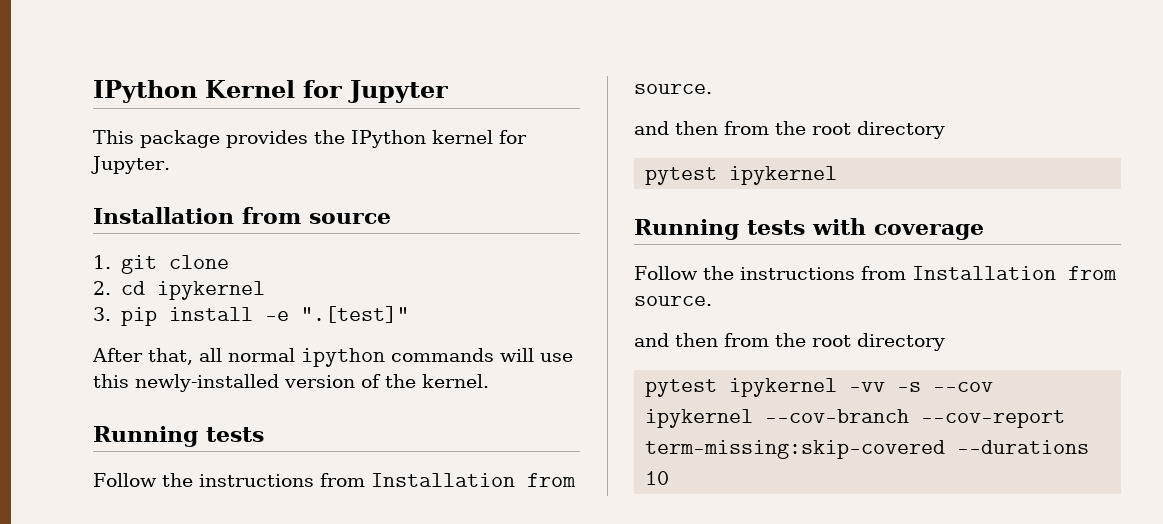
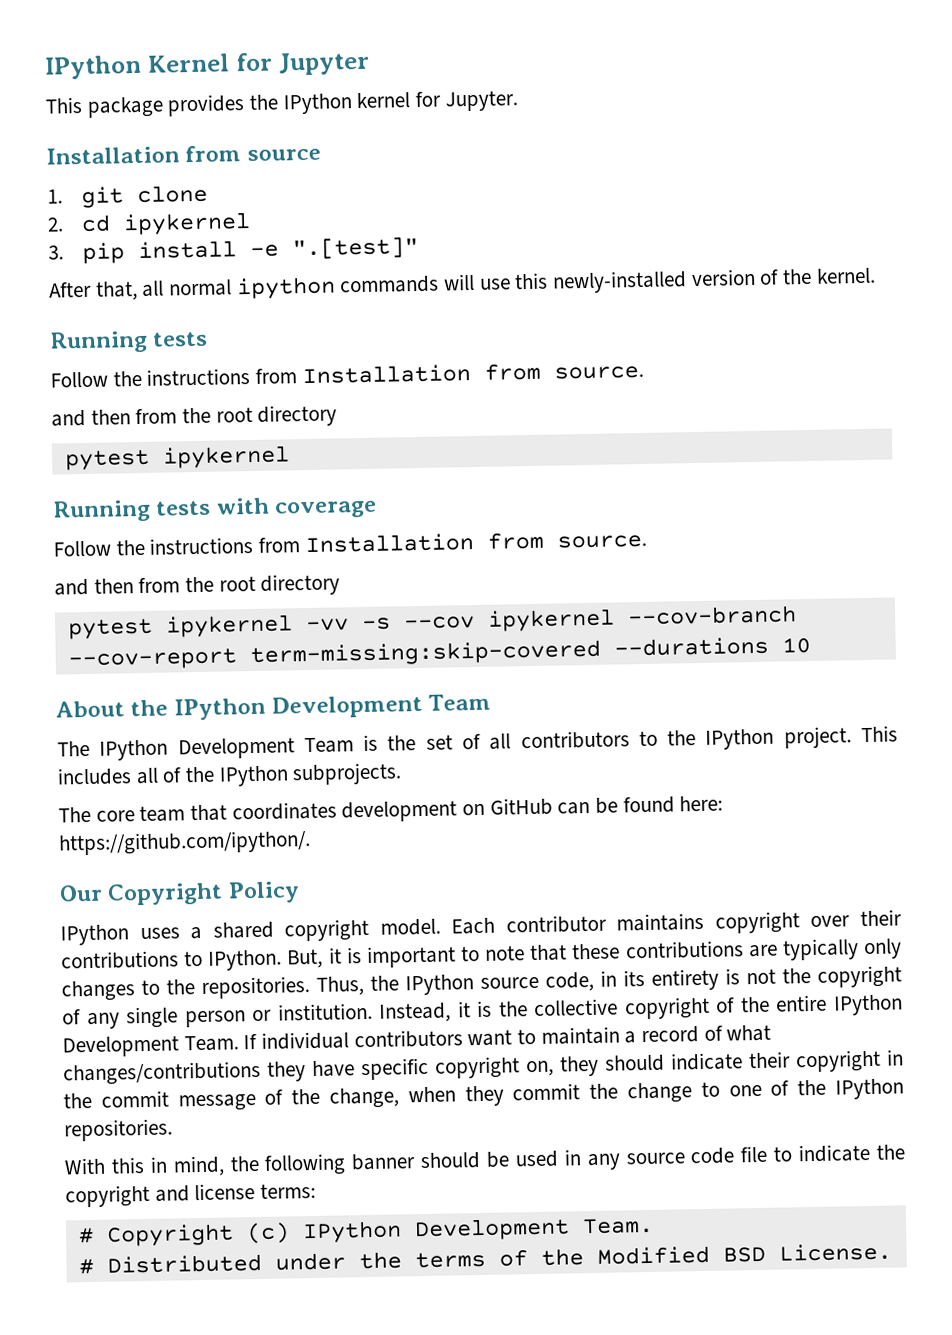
+ About the IPython Development Team
+ The IPython Development Team is the set of all contributors to the IPython project. This includes all of the IPython subprojects.
+ The core team that coordinates development on GitHub can be found here: https://github.com/ipython/.
+ Our Copyright Policy
+ IPython uses a shared copyright model. Each contributor maintains copyright over their contributions to IPython. But, it is important to note that these contributions are typically only changes to the repositories. Thus, the IPython source code, in its entirety is not the copyright of any single person or institution. Instead, it is the collective copyright of the entire IPython Development Team. If individual contributors want to maintain a record of what changes/contributions they have specific copyright on, they should indicate their copyright in the commit message of the change, when they commit the change to one of the IPython repositories.
+ With this in mind, the following banner should be used in any source code file to indicate the copyright and license terms:
+ # Copyright (c) IPython Development Team.
+ # Distributed under the terms of the Modified BSD License.

